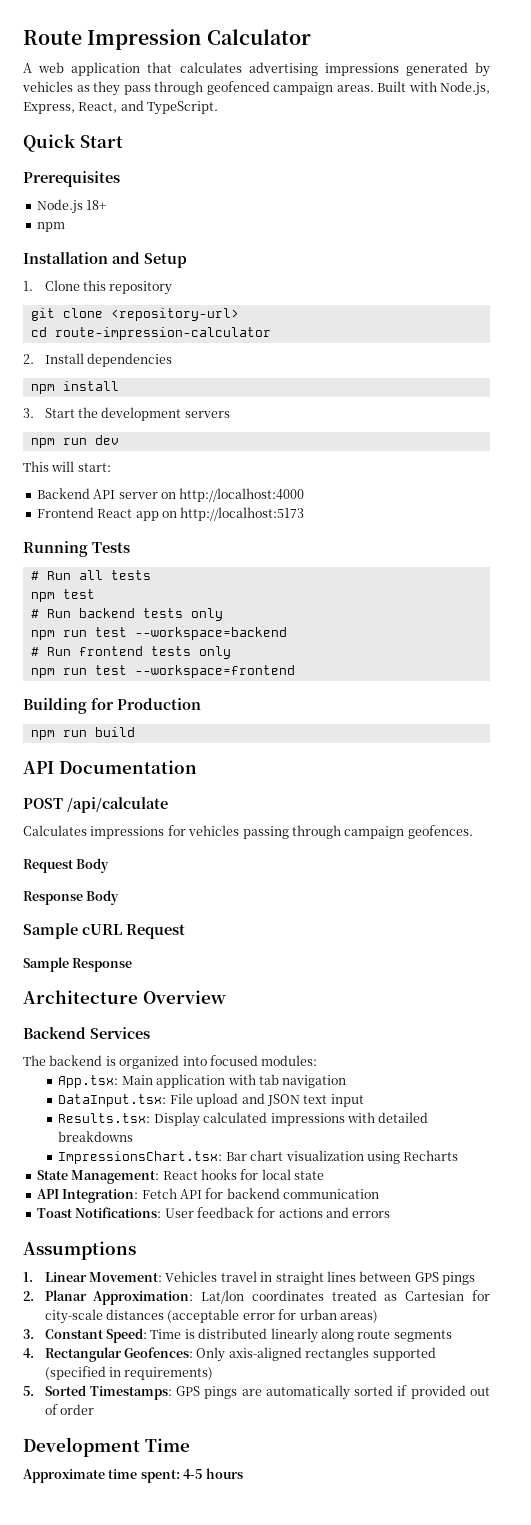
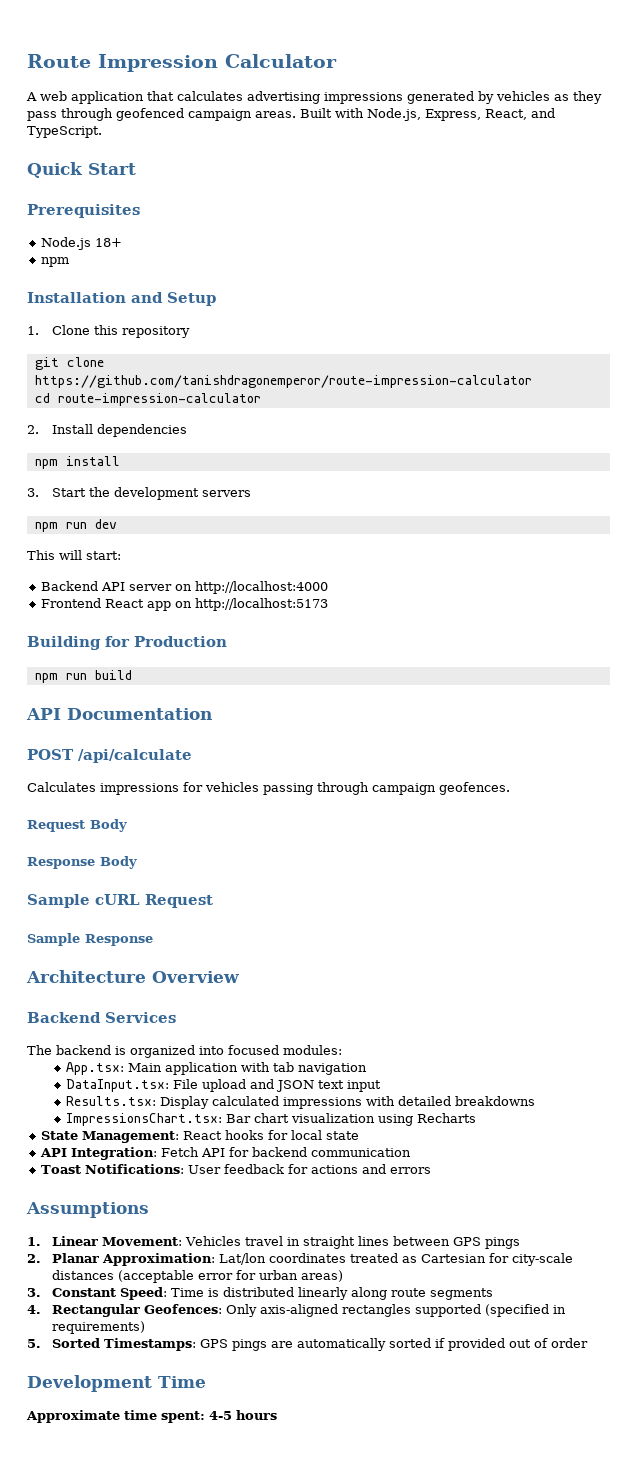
- git clone <repository-url>
+ git clone https://github.com/tanishdragonemperor/route-impression-calculator
- Running Tests
- # Run all tests
- npm test
- # Run backend tests only
- npm run test --workspace=backend
- # Run frontend tests only
- npm run test --workspace=frontend

